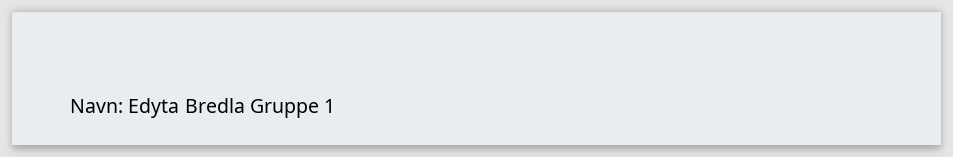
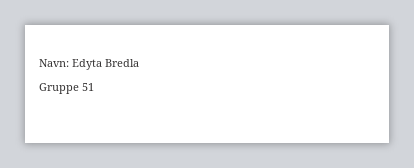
- Navn: Edyta Bredla Gruppe 1
+ Navn: Edyta Bredla
+ Gruppe 51

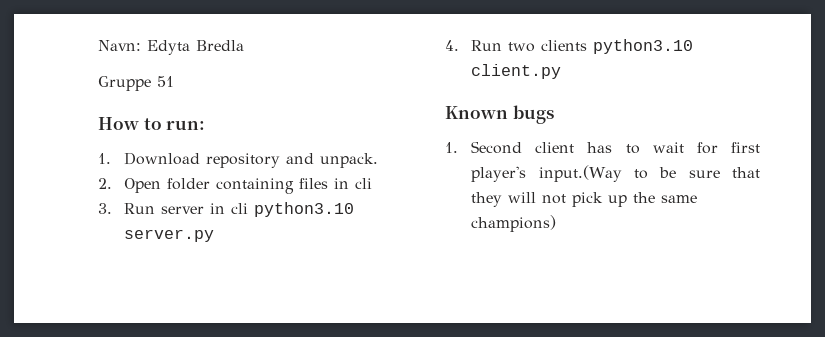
+ How to run:
+ 1. Download repository and unpack.
+ 2. Open folder containing files in cli
+ 3. Run server in cli python3.10 server.py
+ 4. Run two clients python3.10 client.py
+ Known bugs
+ 1. Second client has to wait for first player's input.(Way to be sure that they will not pick up the same champions)

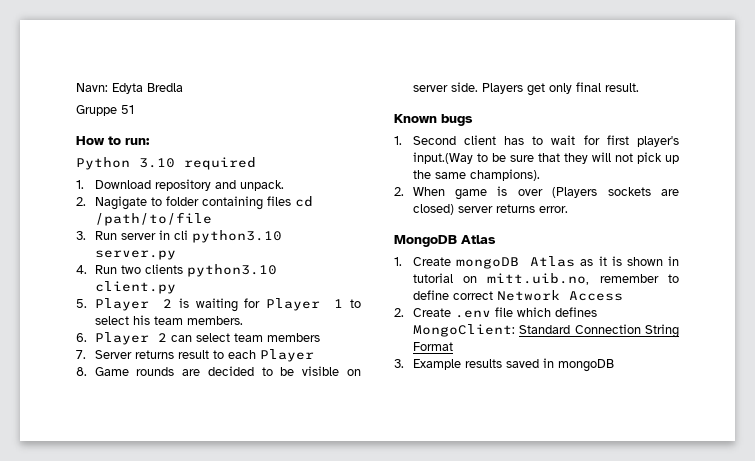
+ Python 3.10 required
- 2. Open folder containing files in cli
+ 2. Nagigate to folder containing files cd /path/to/file
+ 5. Player 2 is waiting for Player 1 to select his team members.
+ 6. Player 2 can select team members
+ 7. Server returns result to each Player
+ 8. Game rounds are decided to be visible on server side. Players get only final result.
- 1. Second client has to wait for first player's input.(Way to be sure that they will not pick up the same champions)
+ 1. Second client has to wait for first player's input.(Way to be sure that they will not pick up the same champions).
+ 2. When game is over (Players sockets are closed) server returns error.
+ MongoDB Atlas
+ 1. Create mongoDB Atlas as it is shown in tutorial on mitt.uib.no, remember to define correct Network Access
+ 2. Create .env file which defines MongoClient: Standard Connection String Format
+ 3. Example results saved in mongoDB

